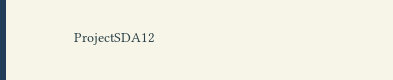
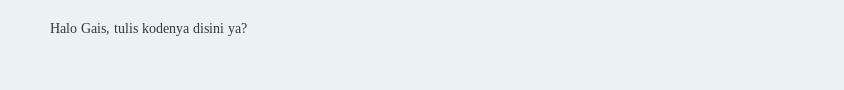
- ProjectSDA12
+ Halo Gais, tulis kodenya disini ya?

